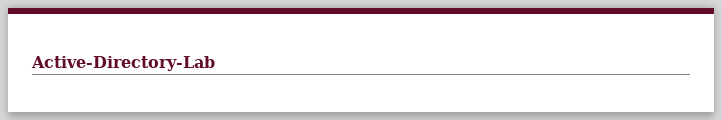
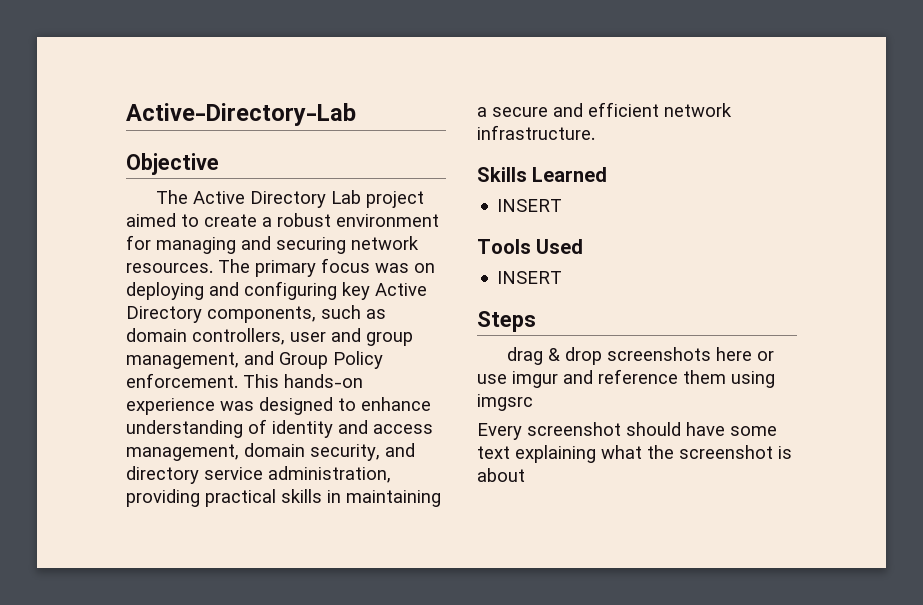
+ Objective
+ The Active Directory Lab project aimed to create a robust environment for managing and securing network resources. The primary focus was on deploying and configuring key Active Directory components, such as domain controllers, user and group management, and Group Policy enforcement. This hands-on experience was designed to enhance understanding of identity and access management, domain security, and directory service administration, providing practical skills in maintaining a secure and efficient network infrastructure.
+ Skills Learned
+ INSERT
+ Tools Used
+ INSERT
+ Steps
+ drag & drop screenshots here or use imgur and reference them using imgsrc
+ Every screenshot should have some text explaining what the screenshot is about

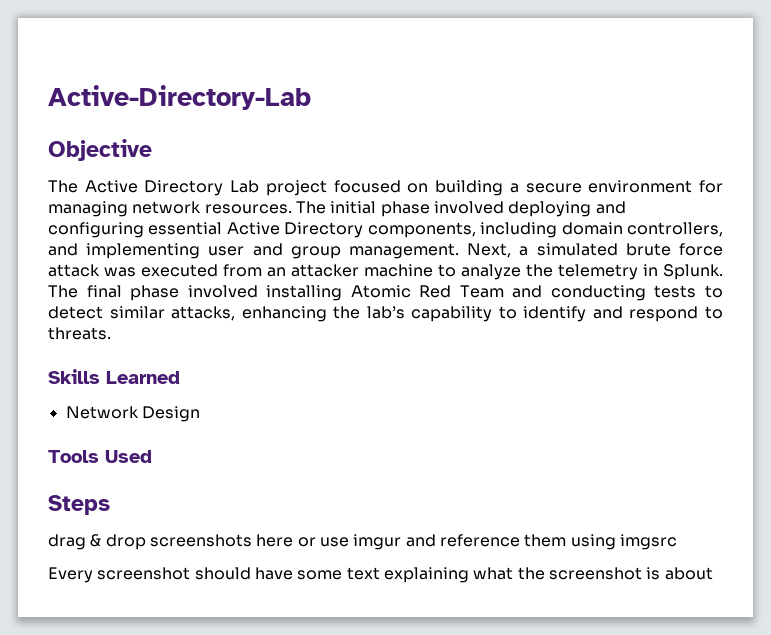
- The Active Directory Lab project aimed to create a robust environment for managing and securing network resources.
+ The Active Directory Lab project focused on building a secure environment for managing network resources.
- The primary focus was on deploying and configuring key Active Directory components, such as domain controllers, user and group management, and Group Policy enforcement. This hands-on experience was designed to enhance understanding of identity and access management, domain security, and directory service administration, providing practical skills in maintaining a secure and efficient network infrastructure.
+ The initial phase involved deploying and configuring essential Active Directory components, including domain controllers, and implementing user and group management. Next, a simulated brute force attack was executed from an attacker machine to analyze the telemetry in Splunk. The final phase involved installing Atomic Red Team and conducting tests to detect similar attacks, enhancing the lab’s capability to identify and respond to threats.
  Skills Learned
- INSERT
+ Network Design
  Tools Used
- INSERT

